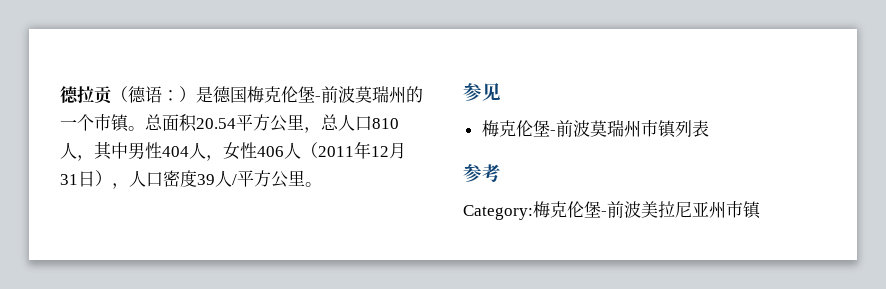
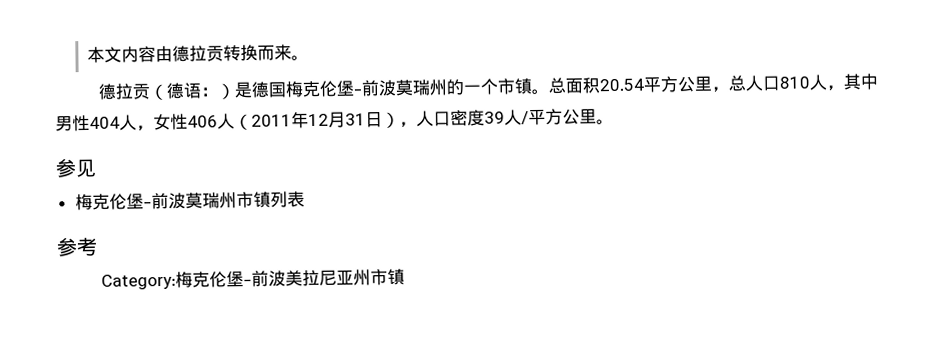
+ 本文内容由德拉贡转换而来。

